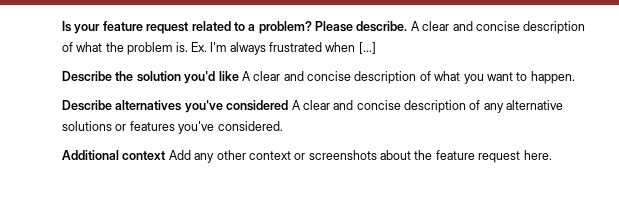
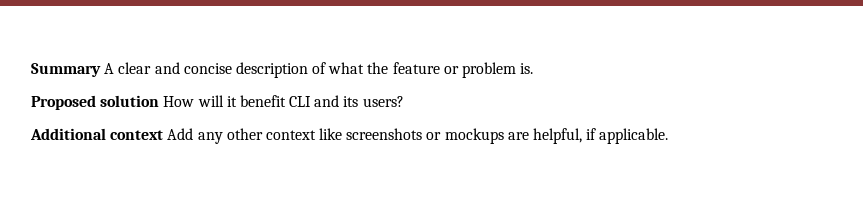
- Is your feature request related to a problem? Please describe. A clear and concise description of what the problem is. Ex. I'm always frustrated when [...]
- Describe the solution you'd like A clear and concise description of what you want to happen.
- Describe alternatives you've considered A clear and concise description of any alternative solutions or features you've considered.
+ Summary A clear and concise description of what the feature or problem is.
+ Proposed solution How will it benefit CLI and its users?
- Additional context Add any other context or screenshots about the feature request here.
+ Additional context Add any other context like screenshots or mockups are helpful, if applicable.

